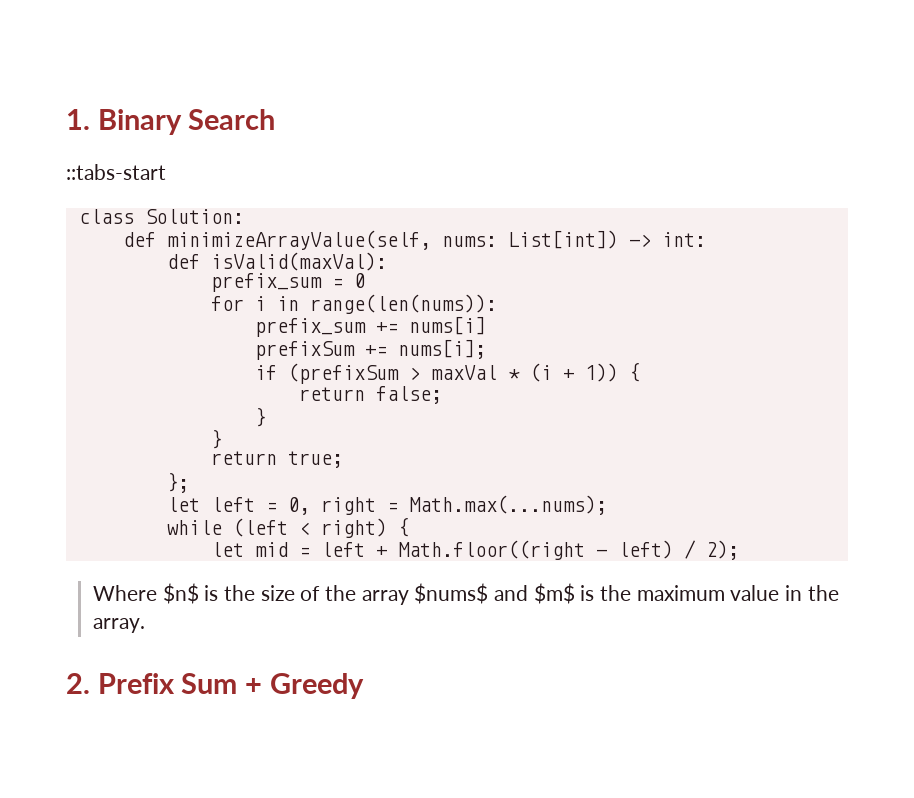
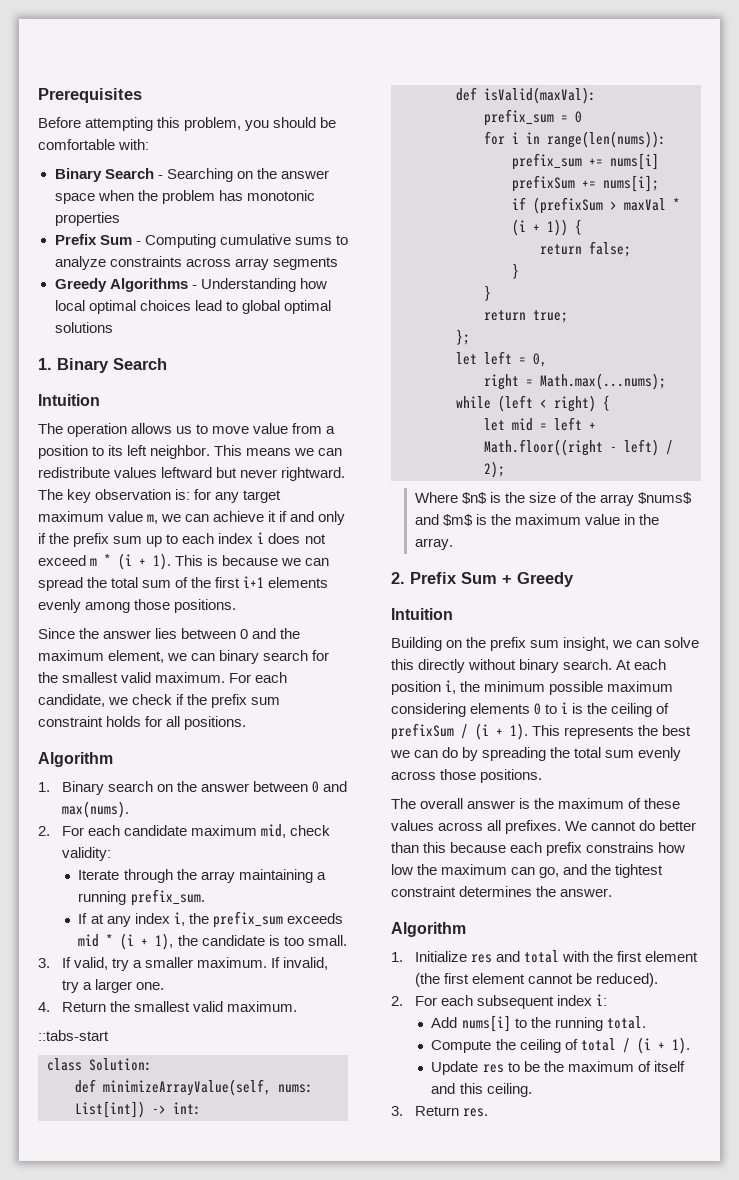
+ Prerequisites
+ Before attempting this problem, you should be comfortable with:
+ Binary Search - Searching on the answer space when the problem has monotonic properties
+ Prefix Sum - Computing cumulative sums to analyze constraints across array segments
+ Greedy Algorithms - Understanding how local optimal choices lead to global optimal solutions
  1. Binary Search
+ Intuition
+ The operation allows us to move value from a position to its left neighbor. This means we can redistribute values leftward but never rightward. The key observation is: for any target maximum value m, we can achieve it if and only if the prefix sum up to each index i does not exceed m * (i + 1). This is because we can spread the total sum of the first i+1 elements evenly among those positions.
+ Since the answer lies between 0 and the maximum element, we can binary search for the smallest valid maximum. For each candidate, we check if the prefix sum constraint holds for all positions.
+ Algorithm
+ 1. Binary search on the answer between 0 and max(nums).
+ 2. For each candidate maximum mid, check validity:
+ Iterate through the array maintaining a running prefix_sum.
+ If at any index i, the prefix_sum exceeds mid * (i + 1), the candidate is too small.
+ 3. If valid, try a smaller maximum. If invalid, try a larger one.
+ 4. Return the smallest valid maximum.
- let left = 0, right = Math.max(...nums);
+ let left = 0,
+ right = Math.max(...nums);
  2. Prefix Sum + Greedy
+ Intuition
+ Building on the prefix sum insight, we can solve this directly without binary search. At each position i, the minimum possible maximum considering elements 0 to i is the ceiling of prefixSum / (i + 1). This represents the best we can do by spreading the total sum evenly across those positions.
+ The overall answer is the maximum of these values across all prefixes. We cannot do better than this because each prefix constrains how low the maximum can go, and the tightest constraint determines the answer.
+ Algorithm
+ 1. Initialize res and total with the first element (the first element cannot be reduced).
+ 2. For each subsequent index i:
+ Add nums[i] to the running total.
+ Compute the ceiling of total / (i + 1).
+ Update res to be the maximum of itself and this ceiling.
+ 3. Return res.

